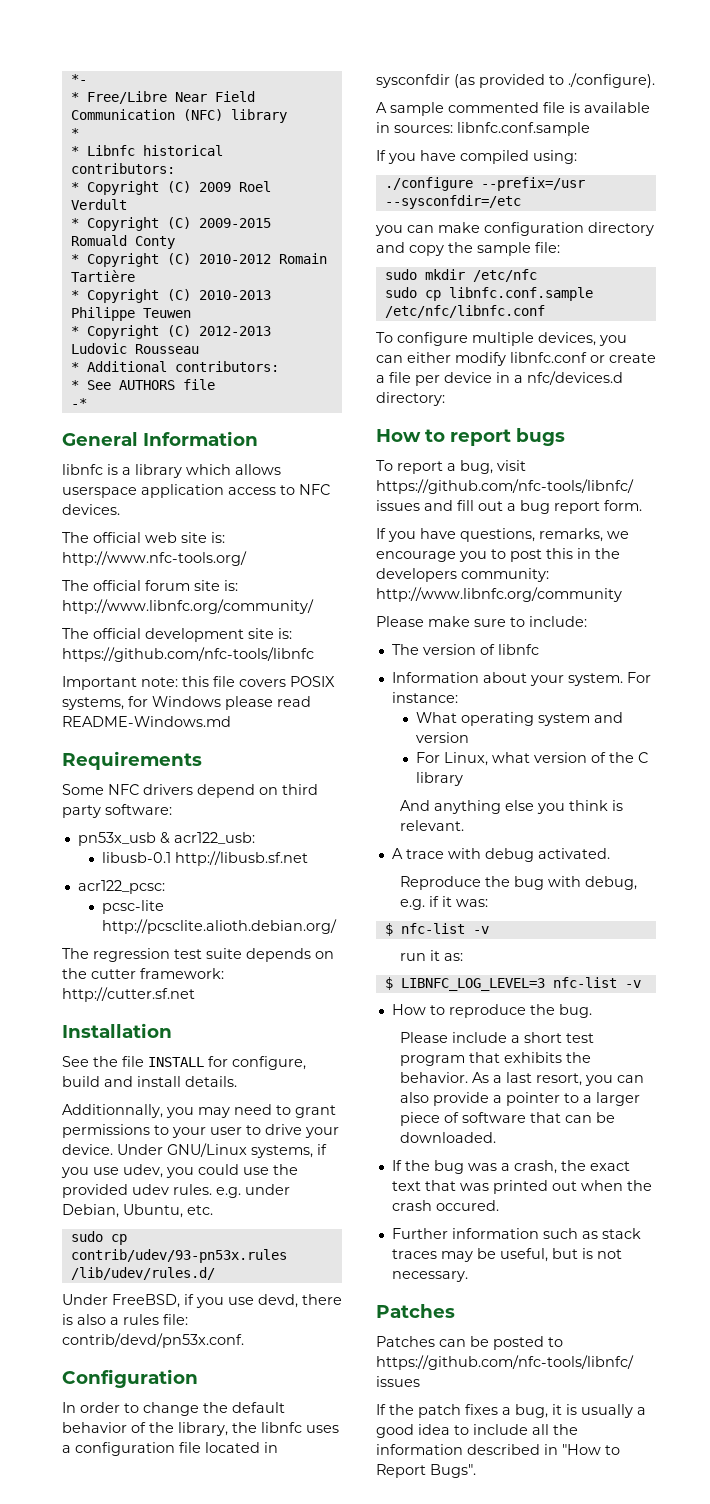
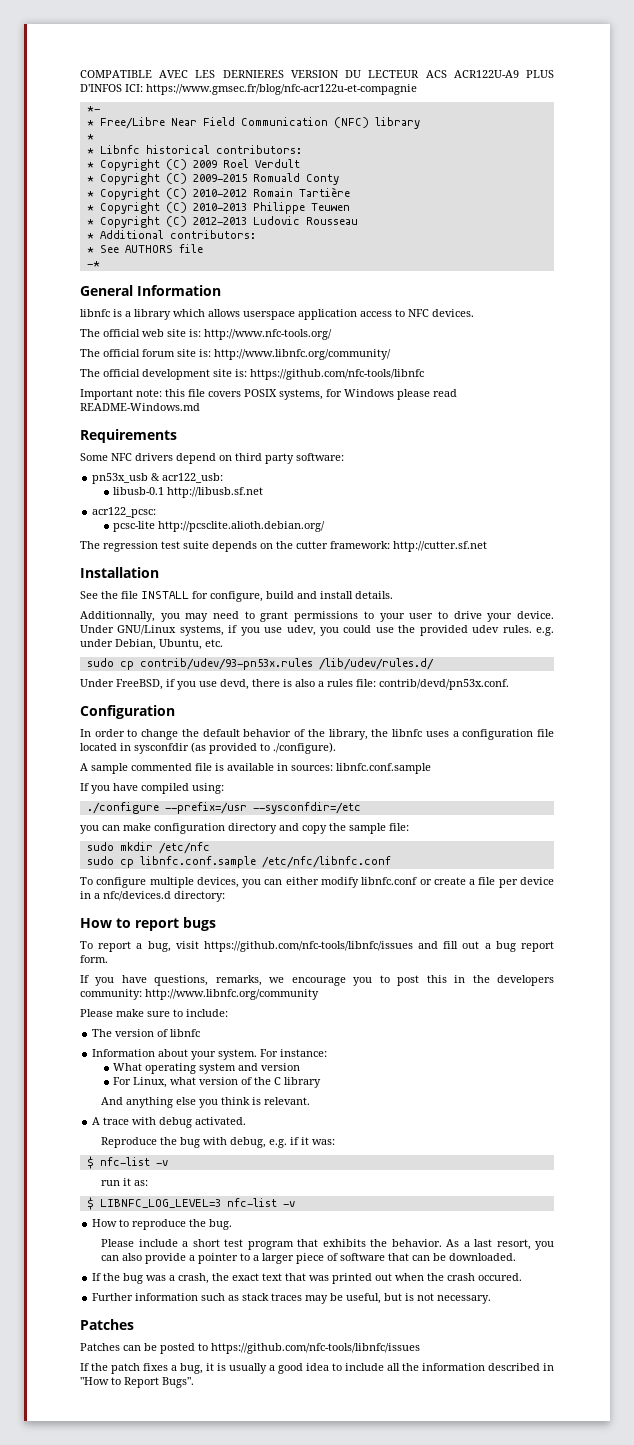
+ COMPATIBLE AVEC LES DERNIERES VERSION DU LECTEUR ACS ACR122U-A9 PLUS D'INFOS ICI: https://www.gmsec.fr/blog/nfc-acr122u-et-compagnie

